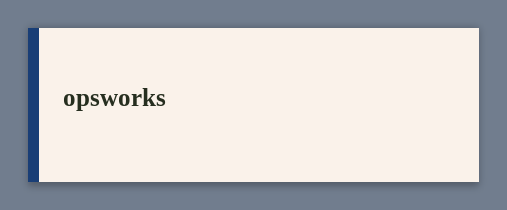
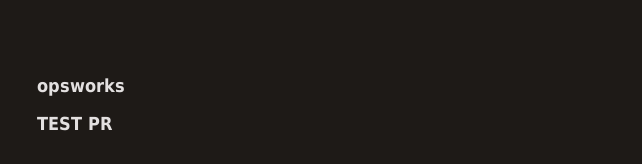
+ TEST PR

